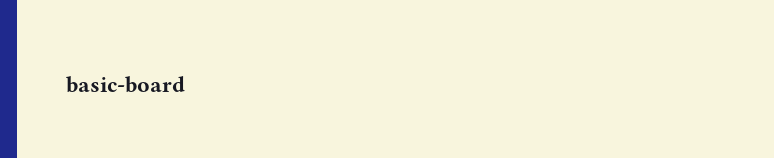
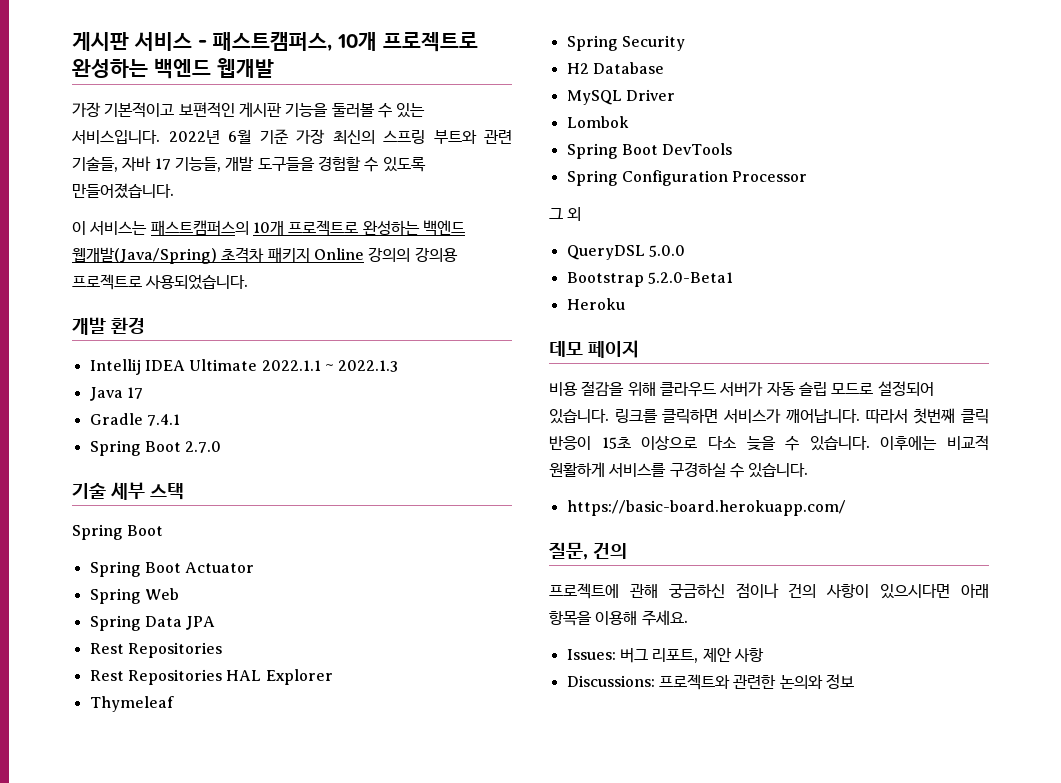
- basic-board
+ 게시판 서비스 - 패스트캠퍼스, 10개 프로젝트로 완성하는 백엔드 웹개발
+ 가장 기본적이고 보편적인 게시판 기능을 둘러볼 수 있는 서비스입니다. 2022년 6월 기준 가장 최신의 스프링 부트와 관련 기술들, 자바 17 기능들, 개발 도구들을 경험할 수 있도록 만들어졌습니다.
+ 이 서비스는 패스트캠퍼스의 10개 프로젝트로 완성하는 백엔드 웹개발(Java/Spring) 초격차 패키지 Online 강의의 강의용 프로젝트로 사용되었습니다.
+ 개발 환경
+ Intellij IDEA Ultimate 2022.1.1 ~ 2022.1.3
+ Java 17
+ Gradle 7.4.1
+ Spring Boot 2.7.0
+ 기술 세부 스택
+ Spring Boot
+ Spring Boot Actuator
+ Spring Web
+ Spring Data JPA
+ Rest Repositories
+ Rest Repositories HAL Explorer
+ Thymeleaf
+ Spring Security
+ H2 Database
+ MySQL Driver
+ Lombok
+ Spring Boot DevTools
+ Spring Configuration Processor
+ 그 외
+ QueryDSL 5.0.0
+ Bootstrap 5.2.0-Beta1
+ Heroku
+ 데모 페이지
+ 비용 절감을 위해 클라우드 서버가 자동 슬립 모드로 설정되어 있습니다. 링크를 클릭하면 서비스가 깨어납니다. 따라서 첫번째 클릭 반응이 15초 이상으로 다소 늦을 수 있습니다. 이후에는 비교적 원활하게 서비스를 구경하실 수 있습니다.
+ https://basic-board.herokuapp.com/
+ 질문, 건의
+ 프로젝트에 관해 궁금하신 점이나 건의 사항이 있으시다면 아래 항목을 이용해 주세요.
+ Issues: 버그 리포트, 제안 사항
+ Discussions: 프로젝트와 관련한 논의와 정보

